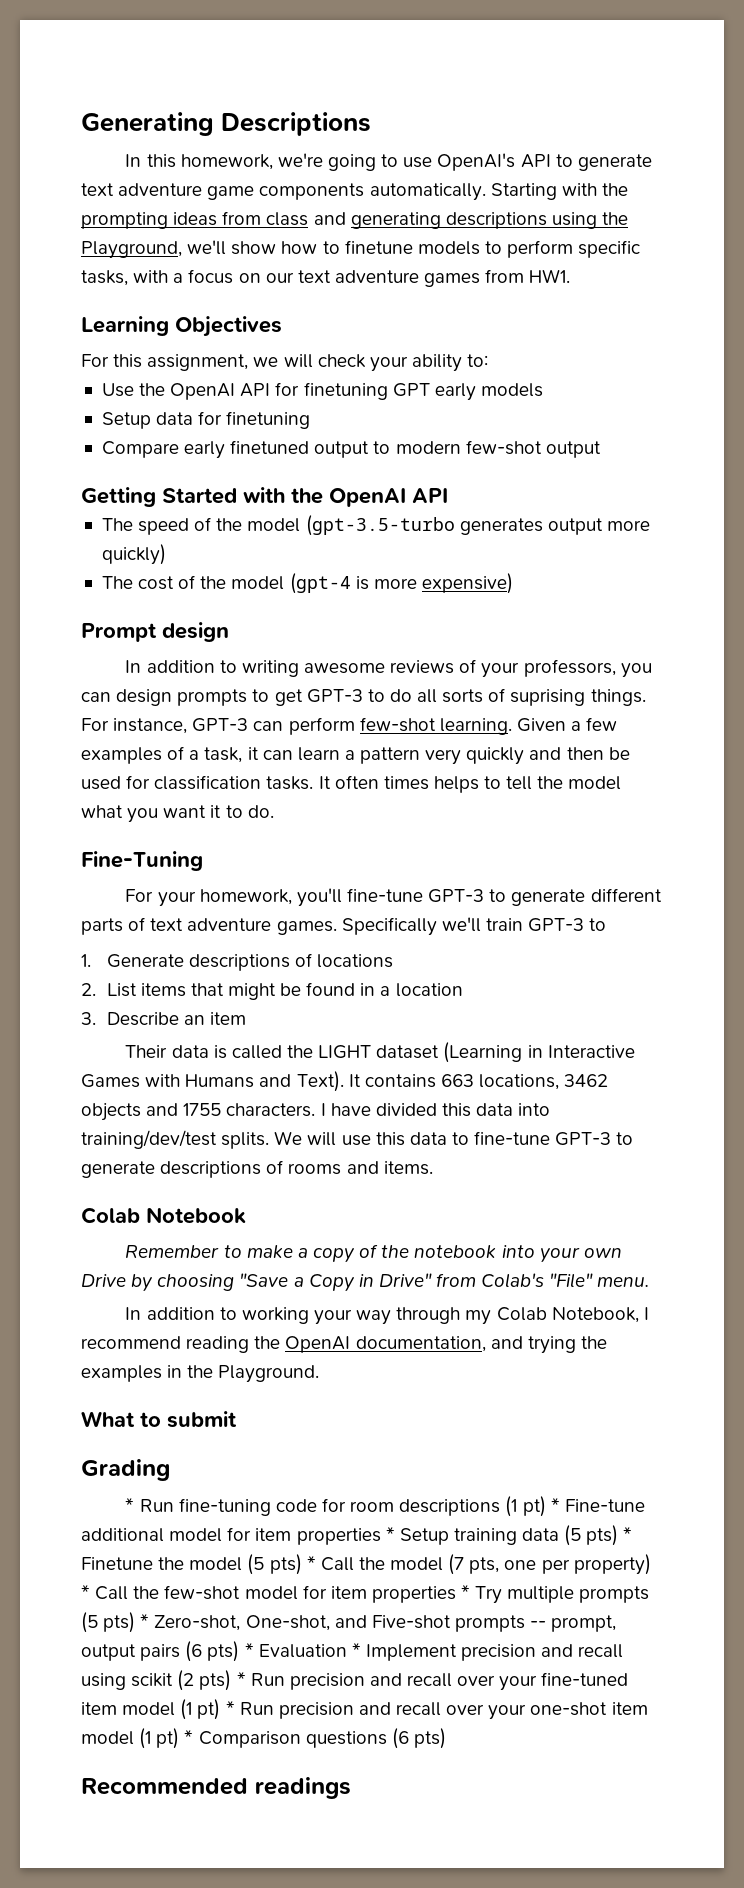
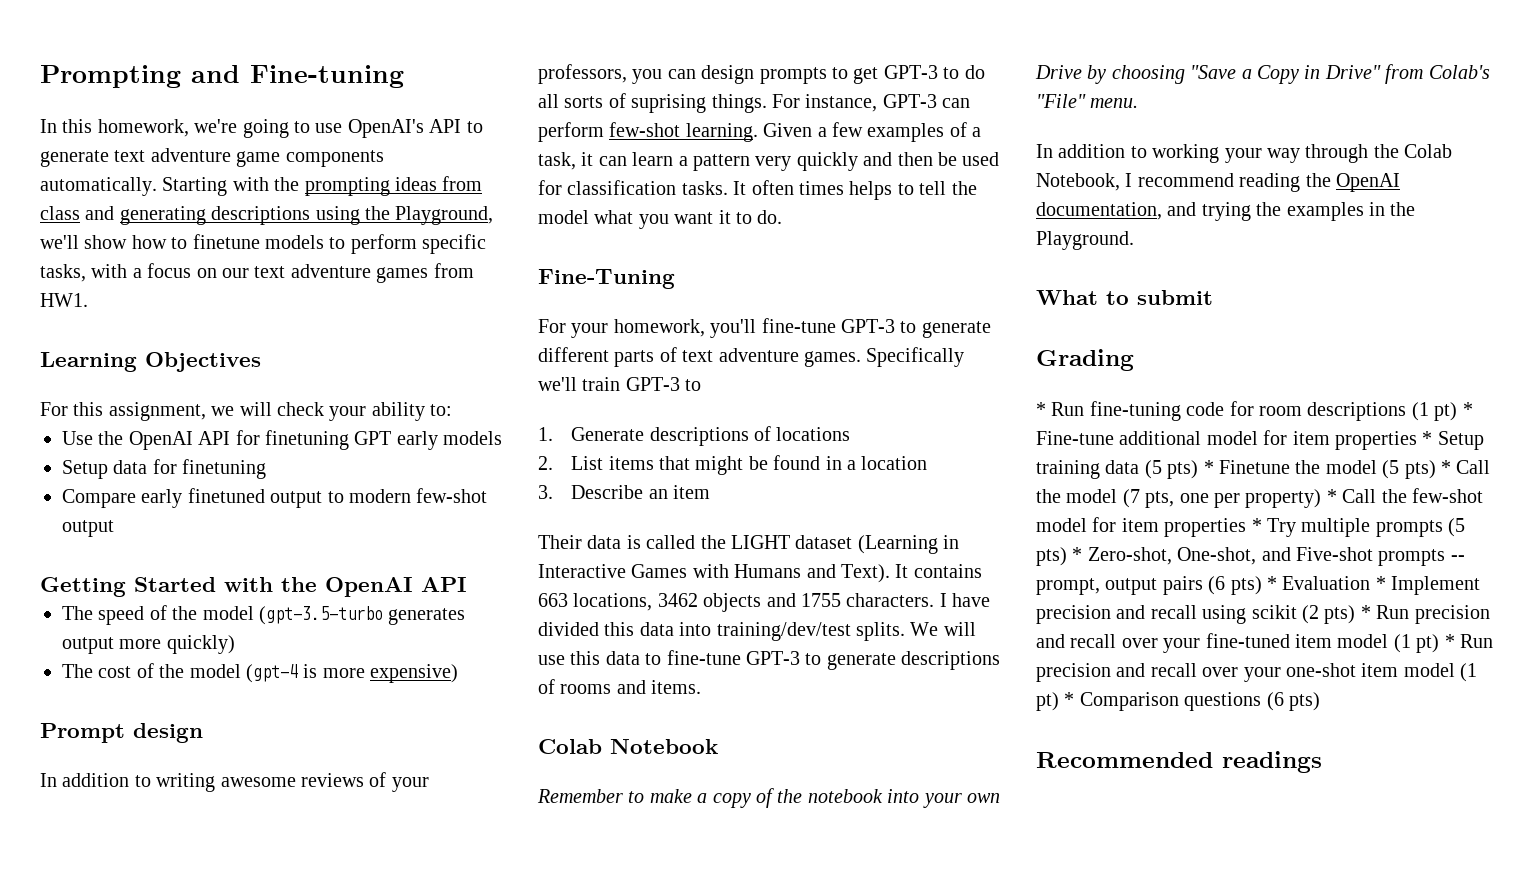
- Generating Descriptions
+ Prompting and Fine-tuning
- In addition to working your way through my Colab Notebook, I recommend reading the OpenAI documentation, and trying the examples in the Playground.
+ In addition to working your way through the Colab Notebook, I recommend reading the OpenAI documentation, and trying the examples in the Playground.

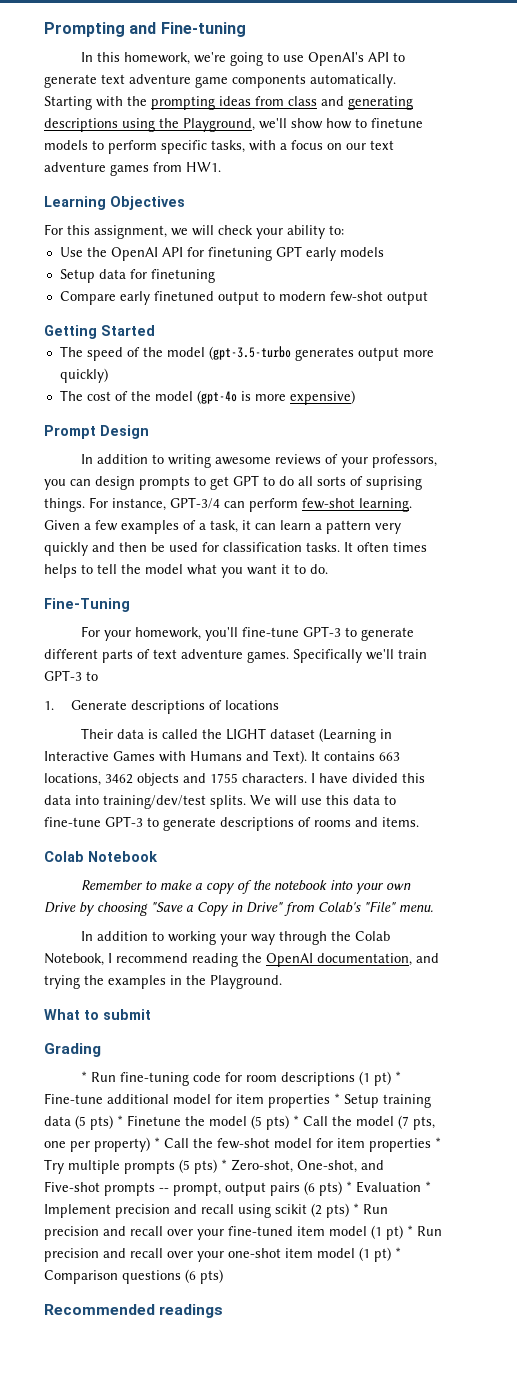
- Getting Started with the OpenAI API
+ Getting Started
- The cost of the model (gpt-4 is more expensive)
+ The cost of the model (gpt-4o is more expensive)
- Prompt design
+ Prompt Design
- In addition to writing awesome reviews of your professors, you can design prompts to get GPT-3 to do all sorts of suprising things.
+ In addition to writing awesome reviews of your professors, you can design prompts to get GPT to do all sorts of suprising things.
- For instance, GPT-3 can perform few-shot learning.
+ For instance, GPT-3/4 can perform few-shot learning.
- 2. List items that might be found in a location
- 3. Describe an item

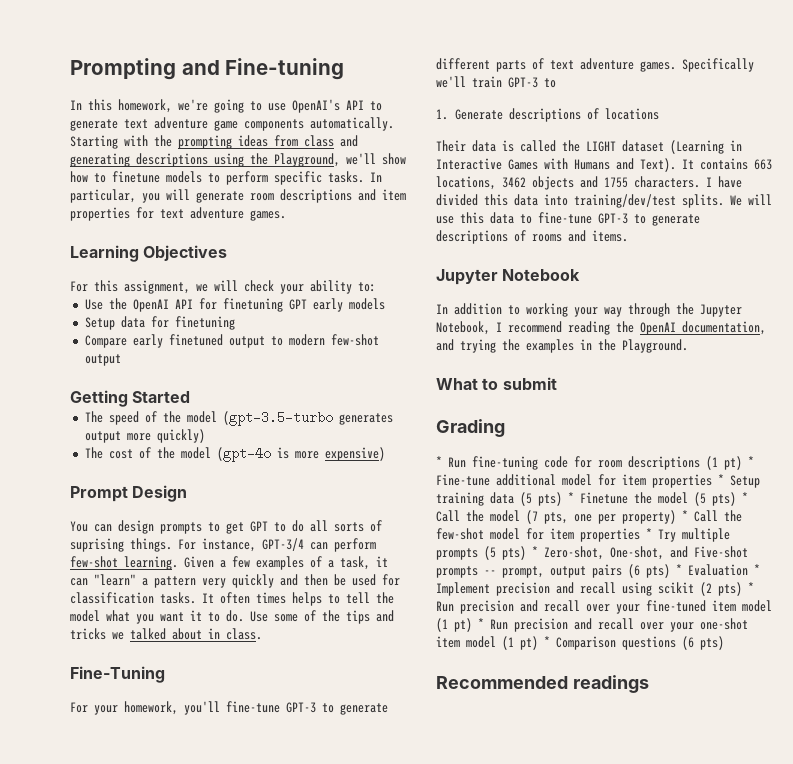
- Starting with the prompting ideas from class and generating descriptions using the Playground, we'll show how to finetune models to perform specific tasks, with a focus on our text adventure games from HW1.
+ Starting with the prompting ideas from class and generating descriptions using the Playground, we'll show how to finetune models to perform specific tasks. In particular, you will generate room descriptions and item properties for text adventure games.
- In addition to writing awesome reviews of your professors, you can design prompts to get GPT to do all sorts of suprising things.
+ You can design prompts to get GPT to do all sorts of suprising things.
- Given a few examples of a task, it can learn a pattern very quickly and then be used for classification tasks.
+ Given a few examples of a task, it can "learn" a pattern very quickly and then be used for classification tasks.
+ Use some of the tips and tricks we talked about in class.
- Colab Notebook
+ Jupyter Notebook
- Remember to make a copy of the notebook into your own Drive by choosing "Save a Copy in Drive" from Colab's "File" menu.
- In addition to working your way through the Colab Notebook, I recommend reading the OpenAI documentation, and trying the examples in the Playground.
+ In addition to working your way through the Jupyter Notebook, I recommend reading the OpenAI documentation, and trying the examples in the Playground.

